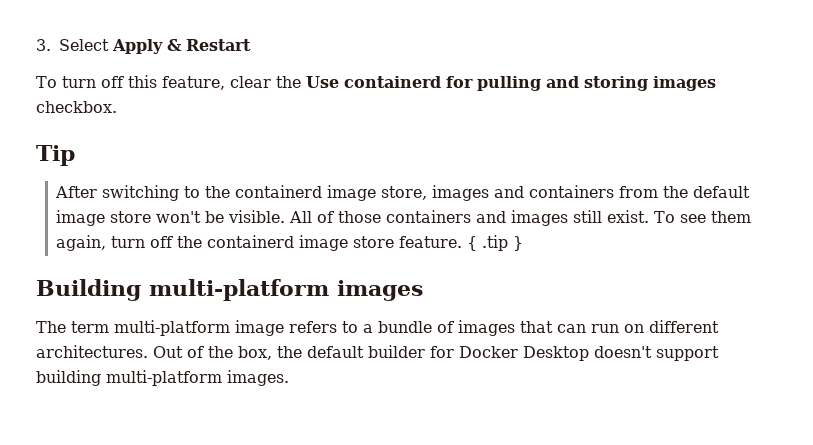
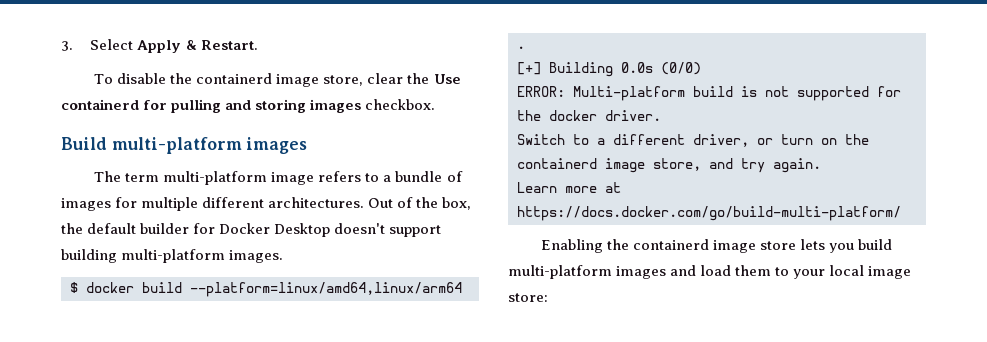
- 3. Select Apply & Restart
- To turn off this feature, clear the Use containerd for pulling and storing images checkbox.
+ 3. Select Apply & Restart.
+ To disable the containerd image store, clear the Use containerd for pulling and storing images checkbox.
- Tip
- After switching to the containerd image store, images and containers from the default image store won't be visible. All of those containers and images still exist. To see them again, turn off the containerd image store feature. { .tip }
- Building multi-platform images
+ Build multi-platform images
- The term multi-platform image refers to a bundle of images that can run on different architectures.
+ The term multi-platform image refers to a bundle of images for multiple different architectures.
+ $ docker build --platform=linux/amd64,linux/arm64 .
+ [+] Building 0.0s (0/0)
+ ERROR: Multi-platform build is not supported for the docker driver.
+ Switch to a different driver, or turn on the containerd image store, and try again.
+ Learn more at https://docs.docker.com/go/build-multi-platform/
+ Enabling the containerd image store lets you build multi-platform images and load them to your local image store:

